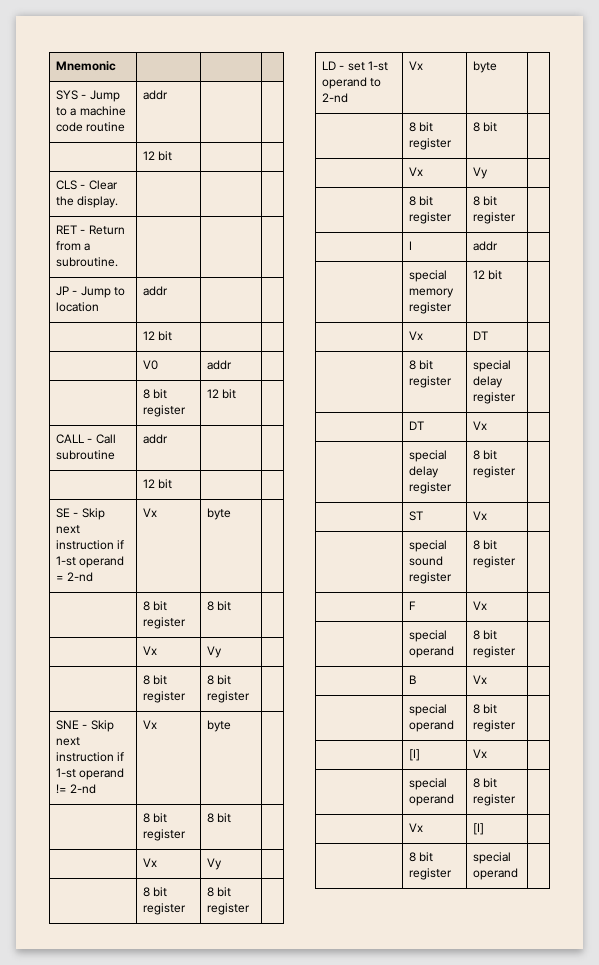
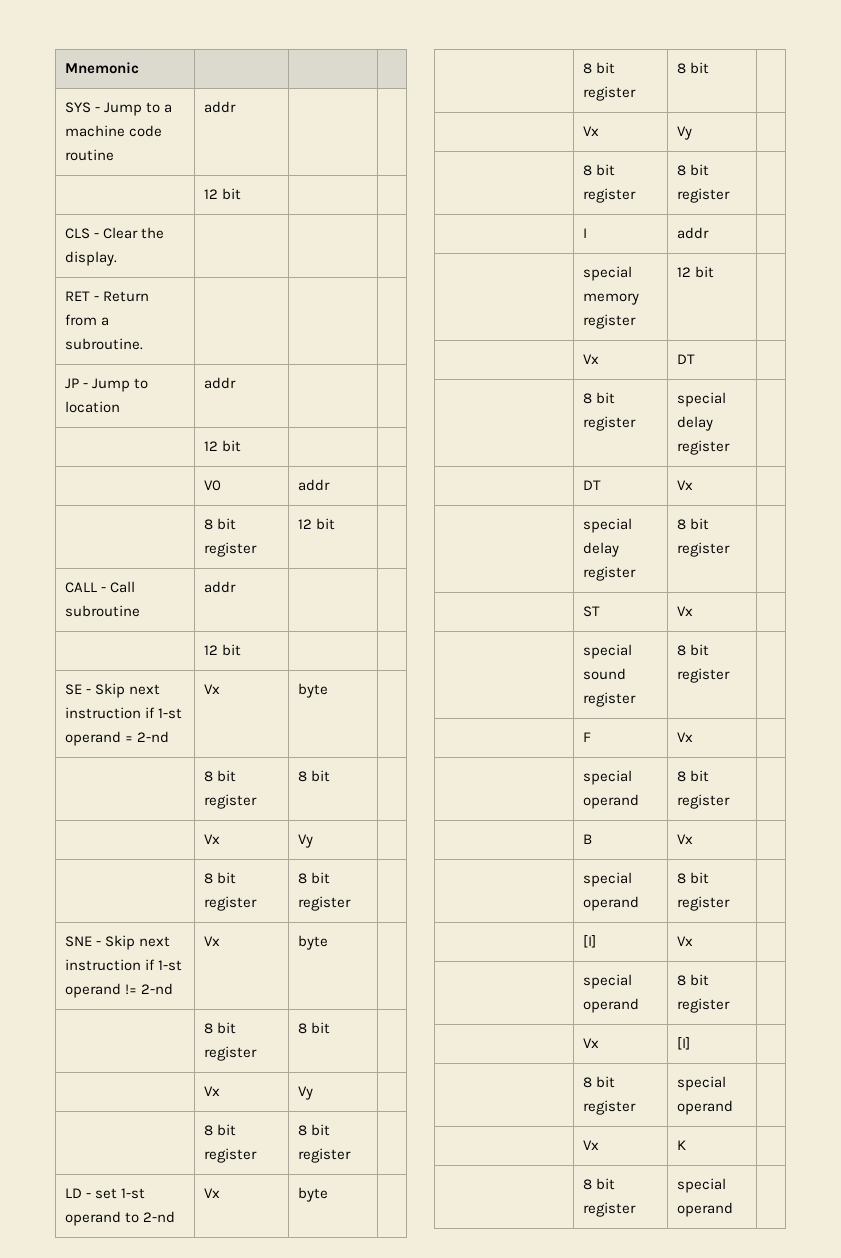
+ | Vx | K |
+ | 8 bit register | special operand |

